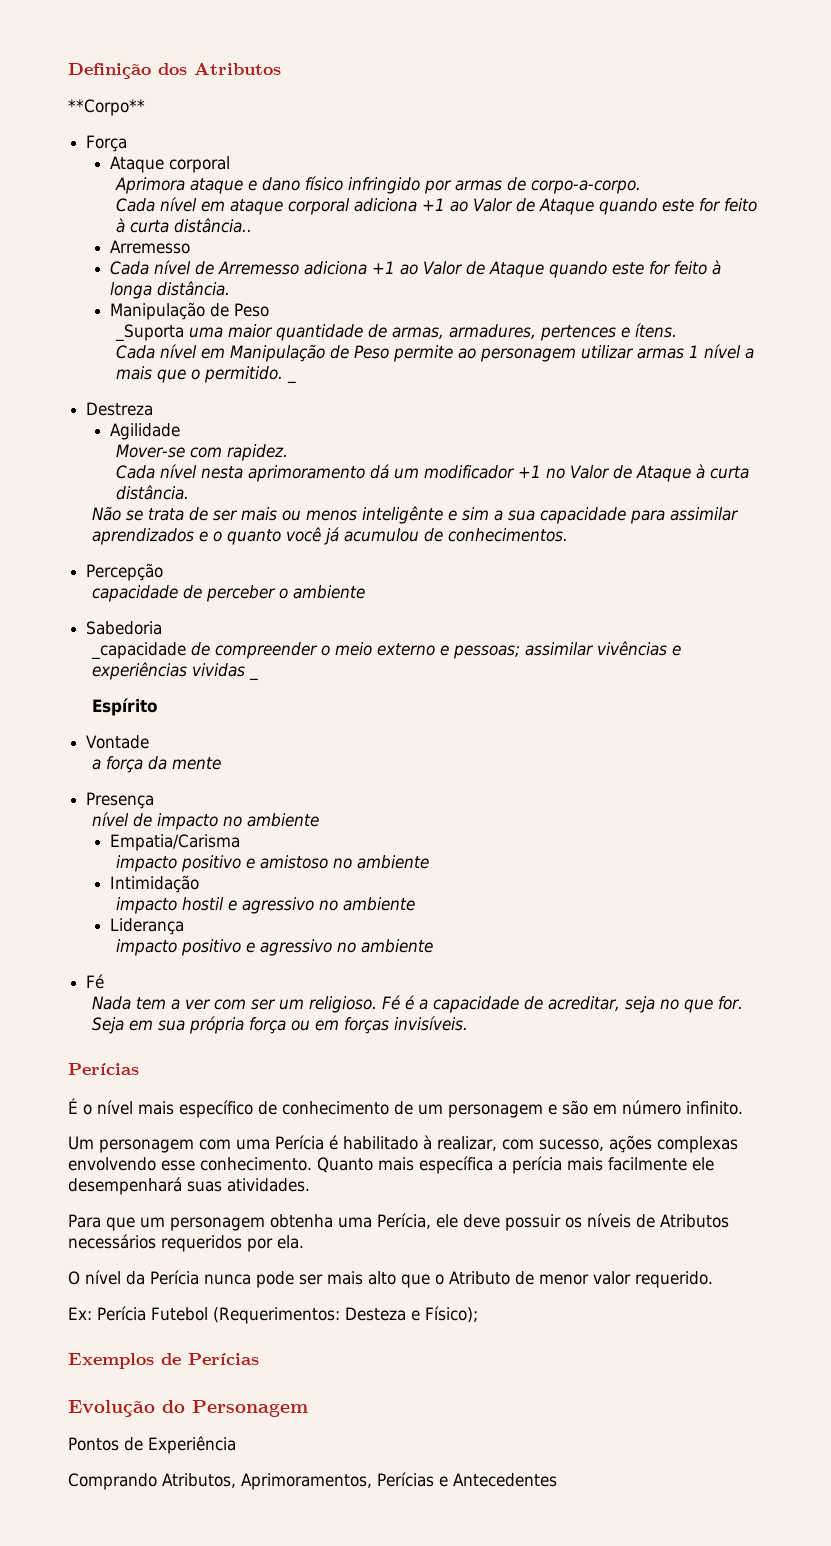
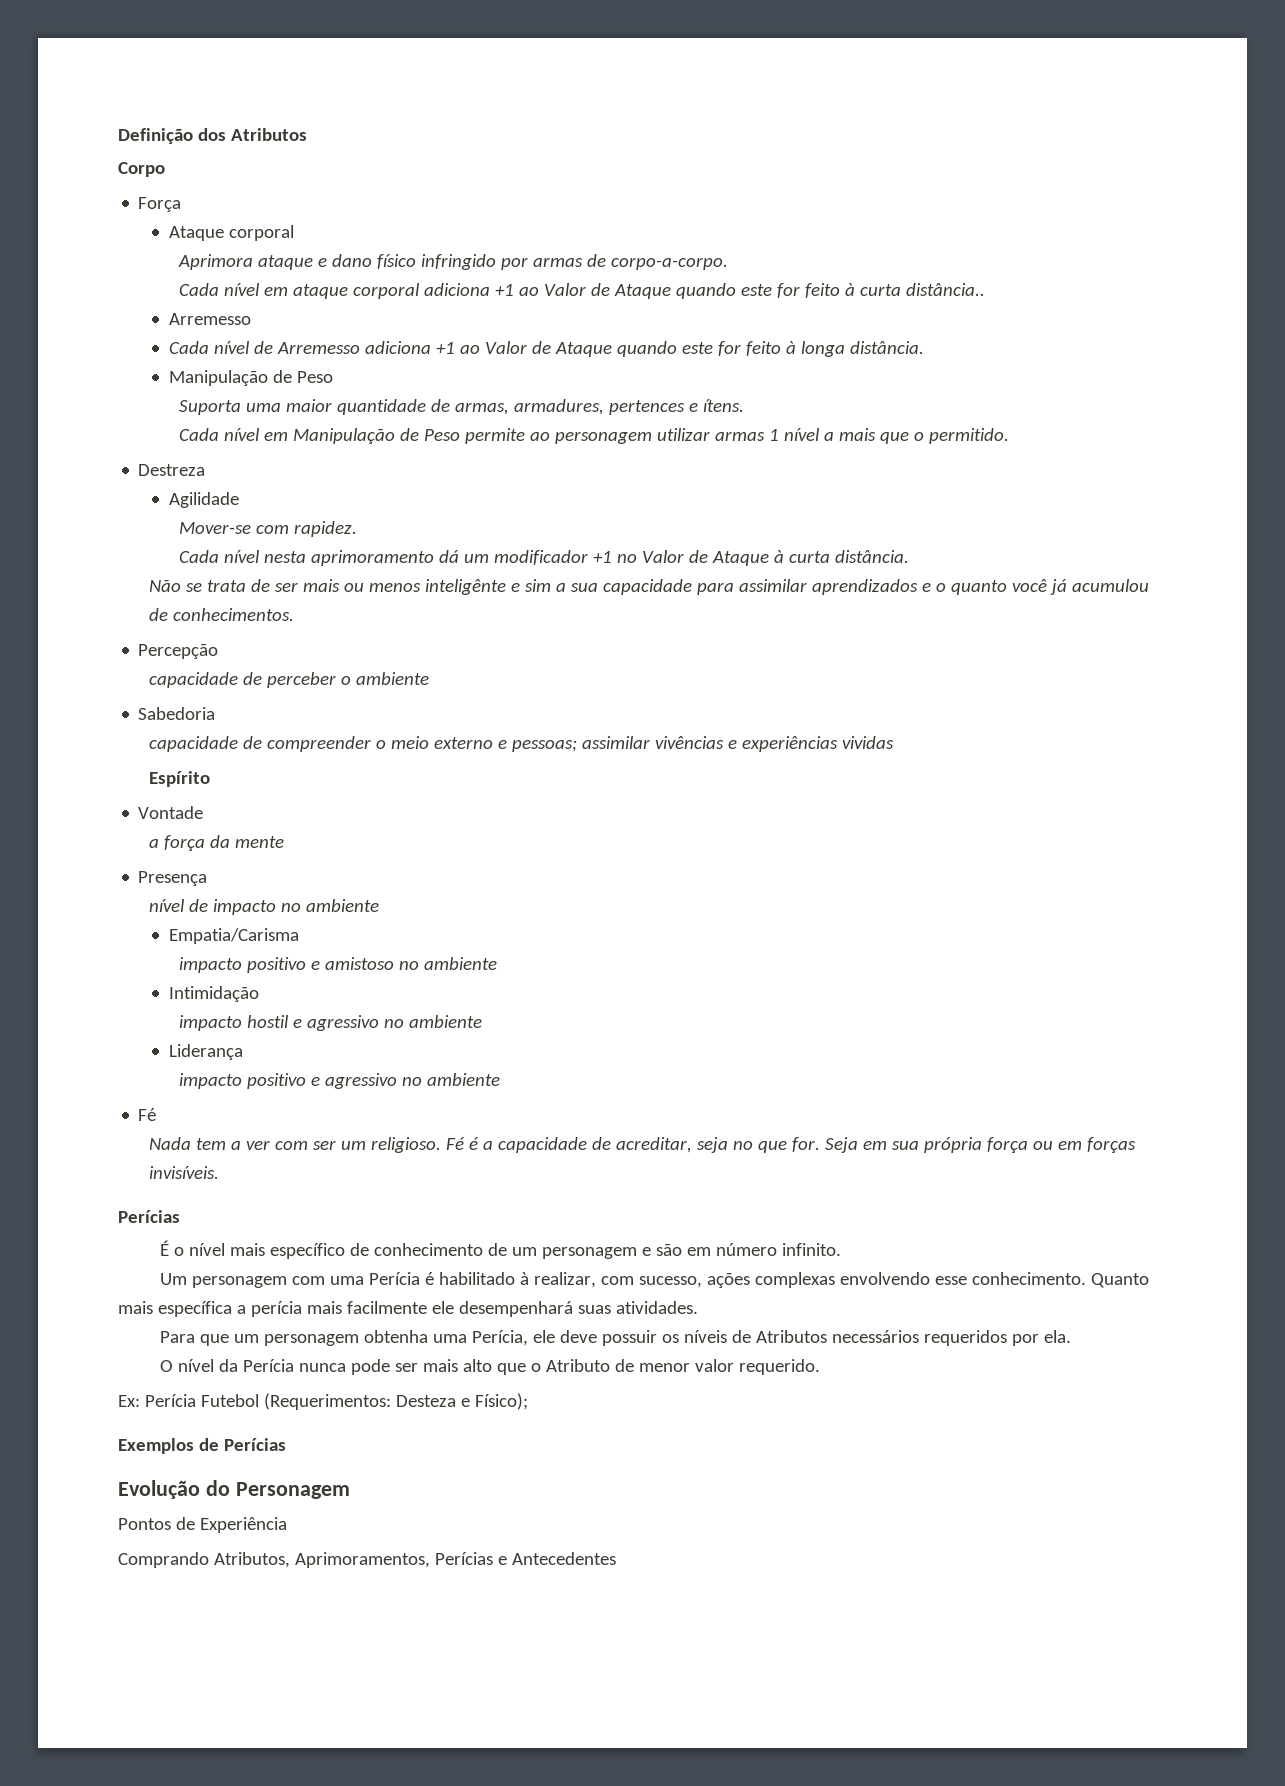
- **Corpo**
+ Corpo
- _Suporta uma maior quantidade de armas, armadures, pertences e ítens.
+ Suporta uma maior quantidade de armas, armadures, pertences e ítens.
- Cada nível em Manipulação de Peso permite ao personagem utilizar armas 1 nível a mais que o permitido. _
+ Cada nível em Manipulação de Peso permite ao personagem utilizar armas 1 nível a mais que o permitido.
- _capacidade de compreender o meio externo e pessoas; assimilar vivências e experiências vividas _
+ capacidade de compreender o meio externo e pessoas; assimilar vivências e experiências vividas

